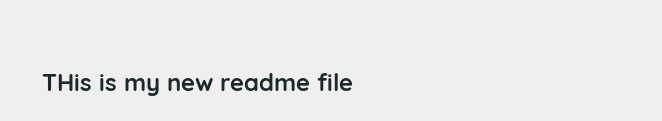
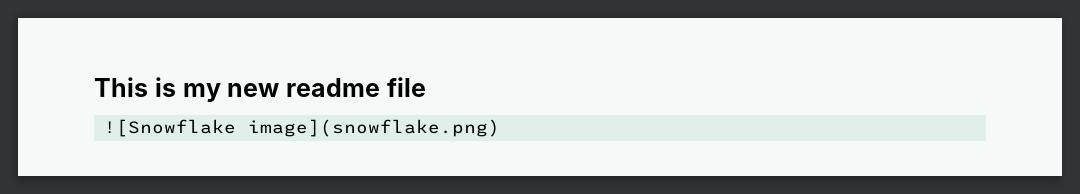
- THis is my new readme file
+ This is my new readme file
+ ![Snowflake image](snowflake.png)

